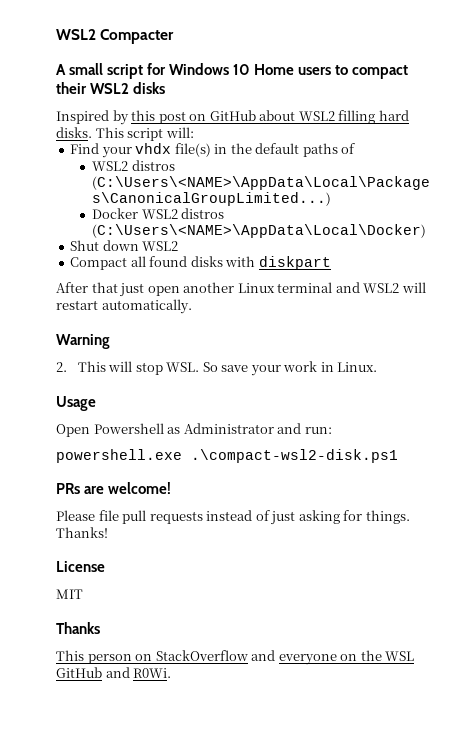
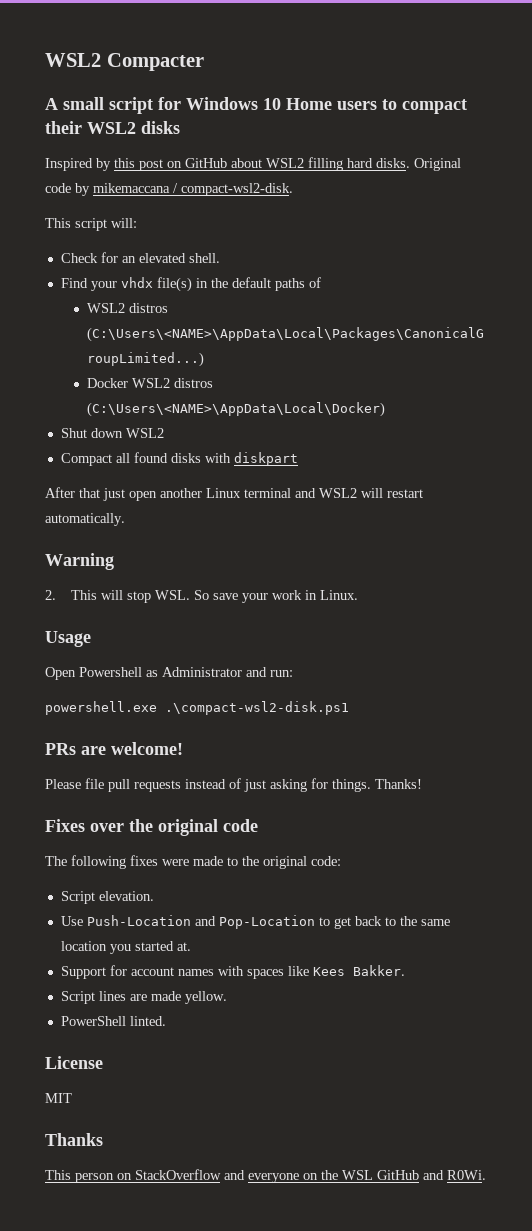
+ Original code by mikemaccana / compact-wsl2-disk.
  This script will:
+ Check for an elevated shell.
+ Fixes over the original code
+ The following fixes were made to the original code:
+ Script elevation.
+ Use Push-Location and Pop-Location to get back to the same location you started at.
+ Support for account names with spaces like Kees Bakker.
+ Script lines are made yellow.
+ PowerShell linted.

